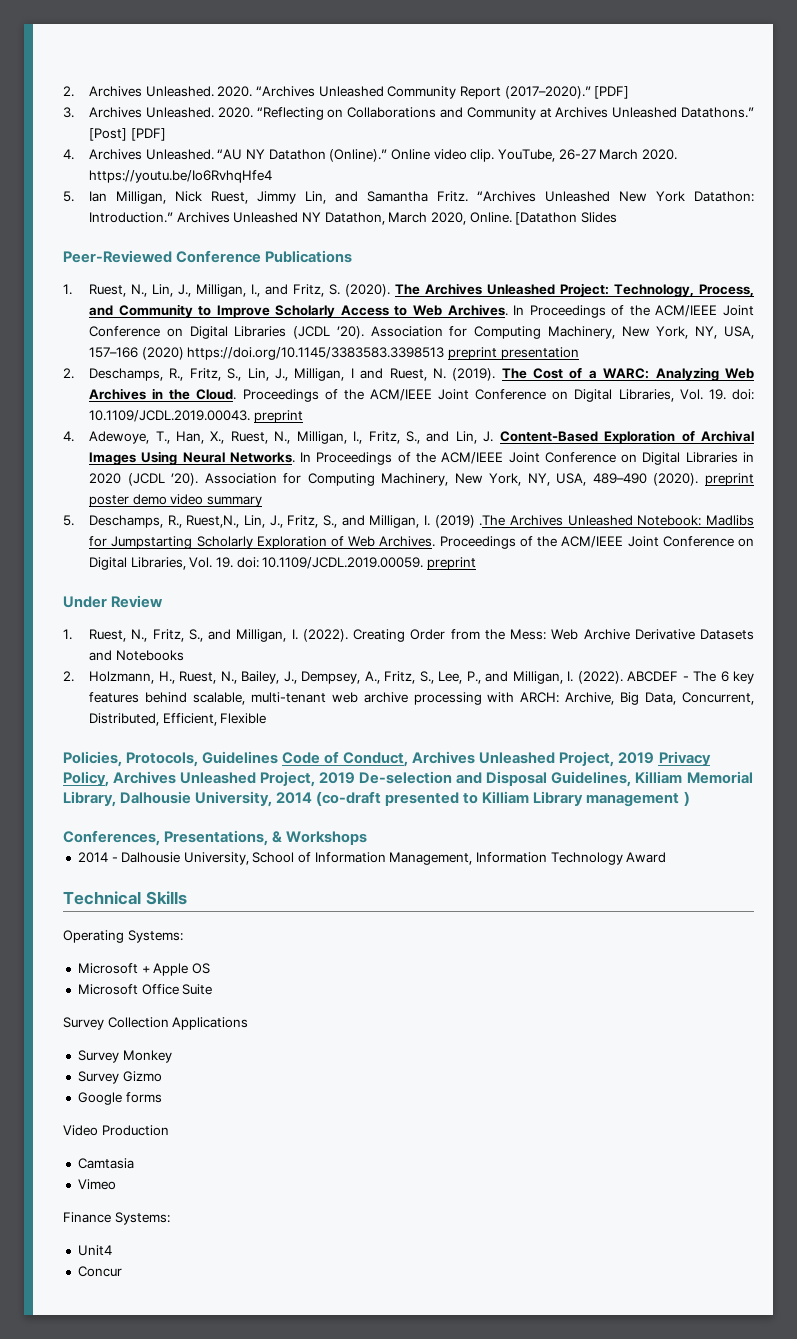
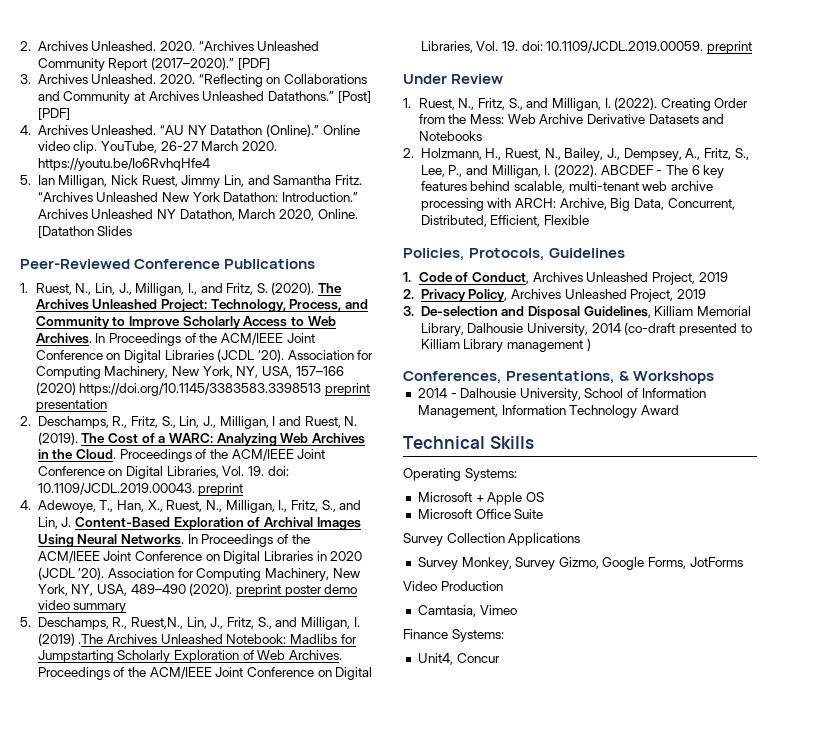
- Policies, Protocols, Guidelines Code of Conduct, Archives Unleashed Project, 2019 Privacy Policy, Archives Unleashed Project, 2019 De-selection and Disposal Guidelines, Killiam Memorial Library, Dalhousie University, 2014 (co-draft presented to Killiam Library management )
+ Policies, Protocols, Guidelines
+ 1. Code of Conduct, Archives Unleashed Project, 2019
+ 2. Privacy Policy, Archives Unleashed Project, 2019
+ 3. De-selection and Disposal Guidelines, Killiam Memorial Library, Dalhousie University, 2014 (co-draft presented to Killiam Library management )
- Survey Monkey
- Survey Gizmo
- Google forms
+ Survey Monkey, Survey Gizmo, Google Forms, JotForms
- Camtasia
- Vimeo
+ Camtasia, Vimeo
- Unit4
- Concur
+ Unit4, Concur

